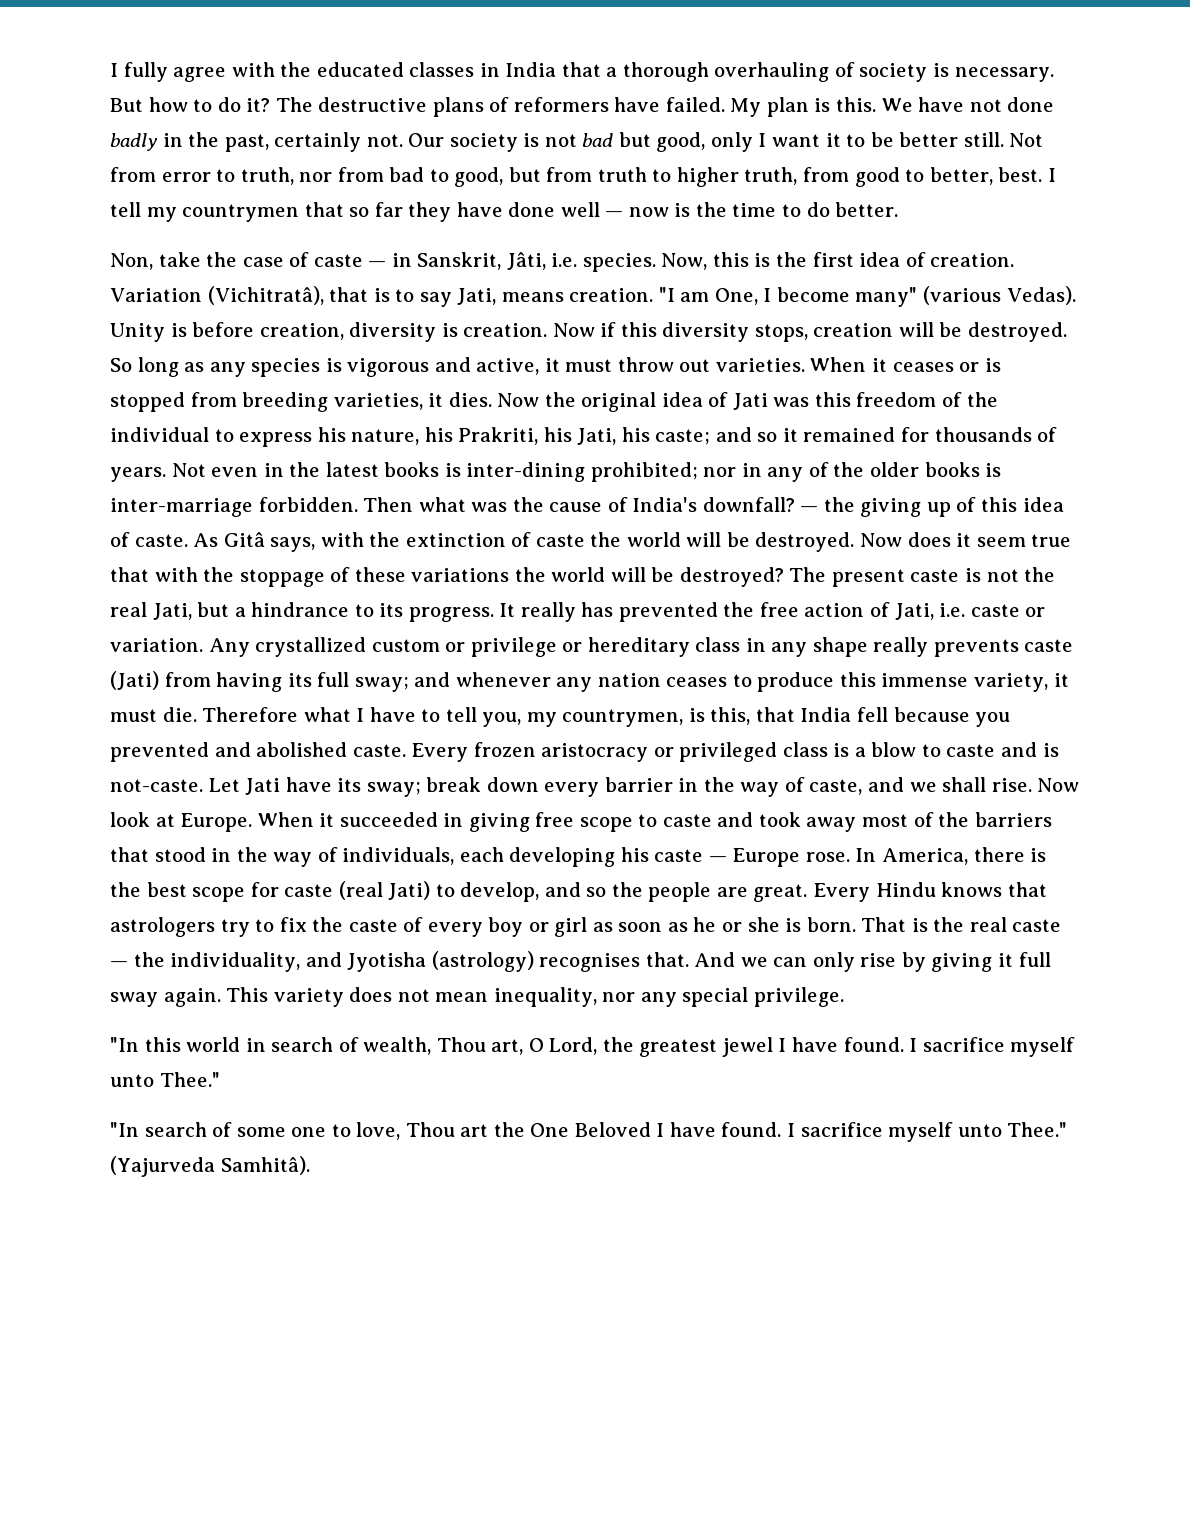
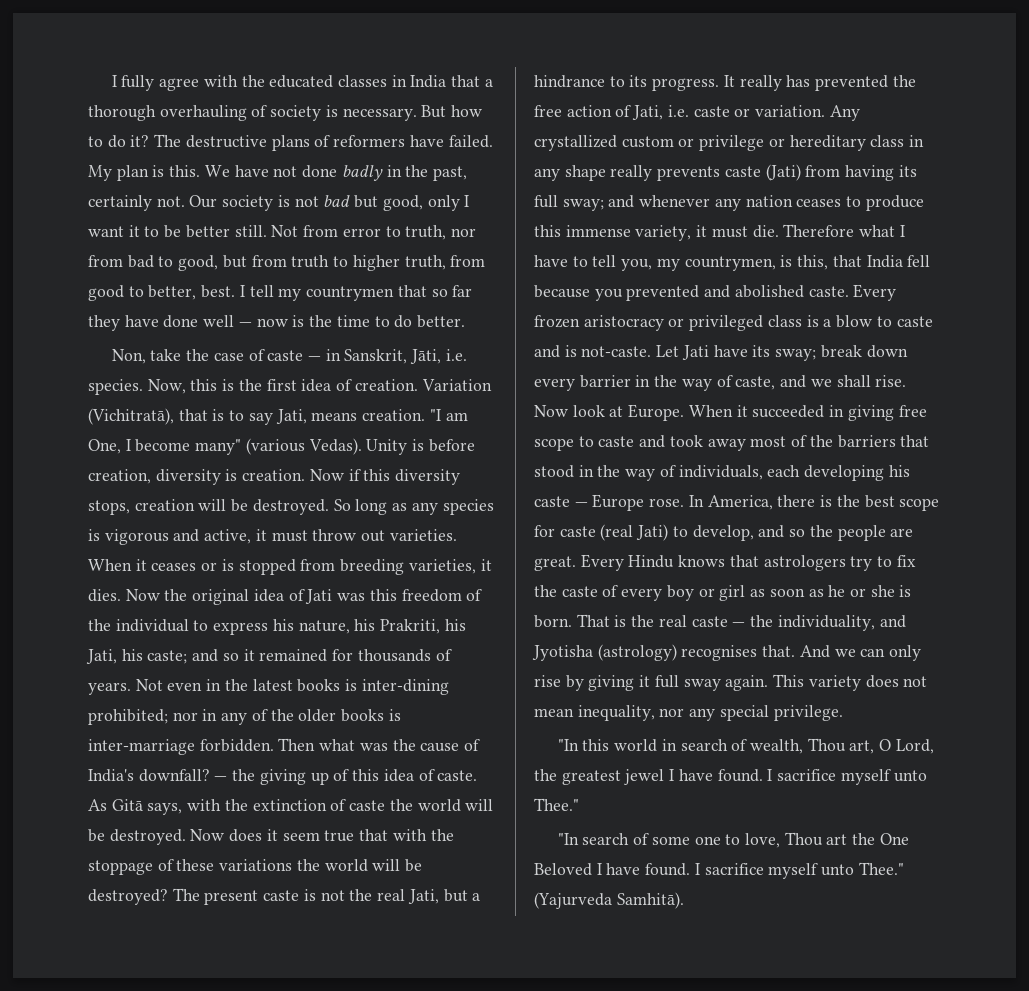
- Non, take the case of caste — in Sanskrit, Jâti, i.e. species.
+ Non, take the case of caste — in Sanskrit, Jāti, i.e. species.
- Variation (Vichitratâ), that is to say Jati, means creation.
+ Variation (Vichitratā), that is to say Jati, means creation.
- As Gitâ says, with the extinction of caste the world will be destroyed.
+ As Gitā says, with the extinction of caste the world will be destroyed.
- (Yajurveda Samhitâ).
+ (Yajurveda Samhitā).

